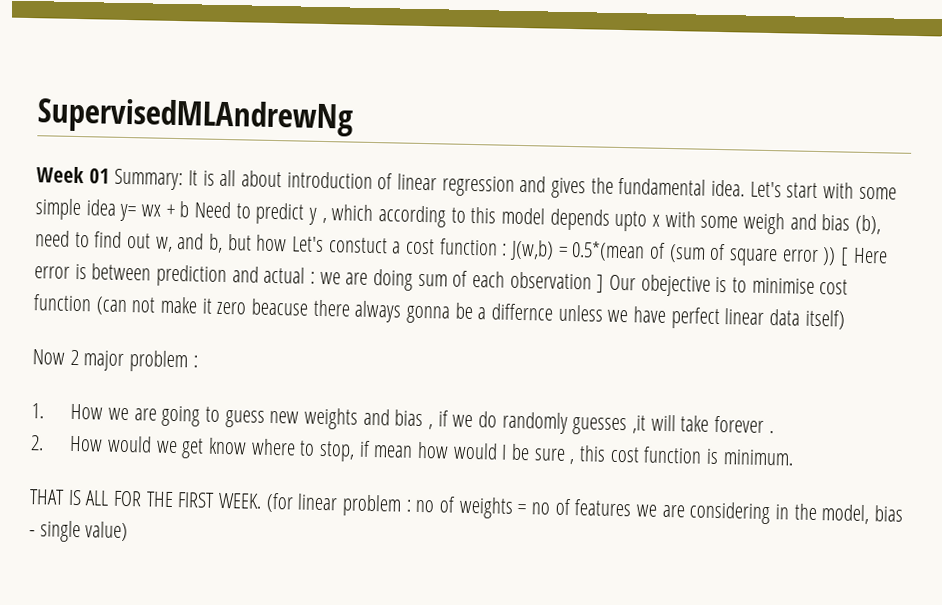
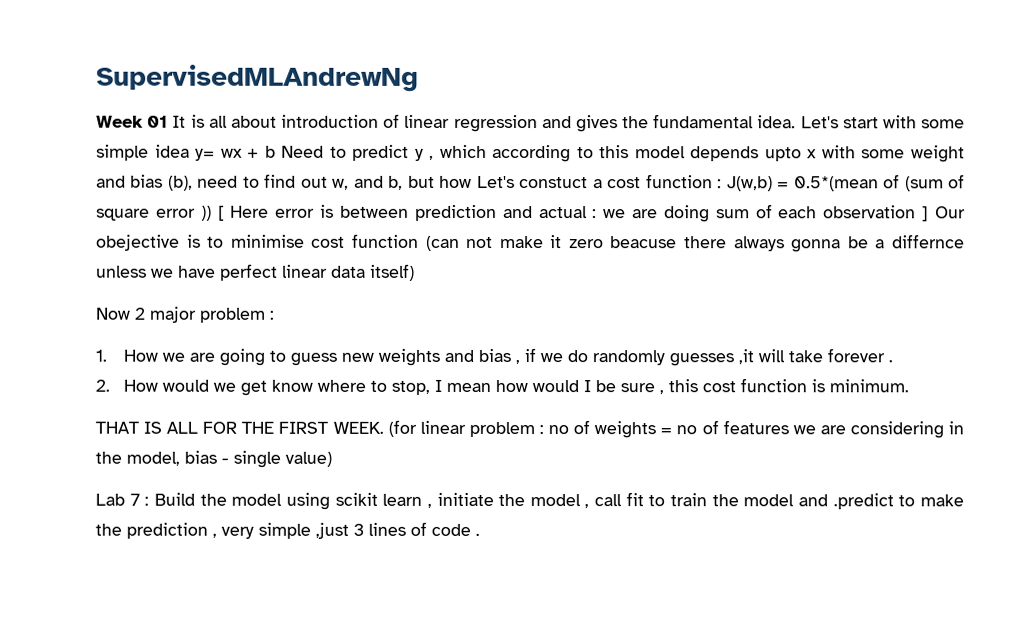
- Week 01 Summary: It is all about introduction of linear regression and gives the fundamental idea.
+ Week 01 It is all about introduction of linear regression and gives the fundamental idea.
- Let's start with some simple idea y= wx + b Need to predict y , which according to this model depends upto x with some weigh and bias (b), need to find out w, and b, but how Let's constuct a cost function :
+ Let's start with some simple idea y= wx + b Need to predict y , which according to this model depends upto x with some weight and bias (b), need to find out w, and b, but how Let's constuct a cost function :
- 2. How would we get know where to stop, if mean how would I be sure , this cost function is minimum.
+ 2. How would we get know where to stop, I mean how would I be sure , this cost function is minimum.
+ Lab 7 : Build the model using scikit learn , initiate the model , call fit to train the model and .predict to make the prediction , very simple ,just 3 lines of code .

